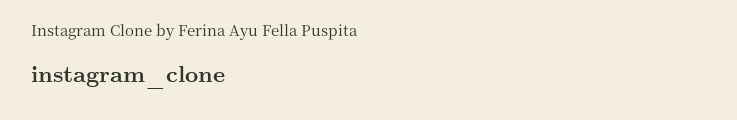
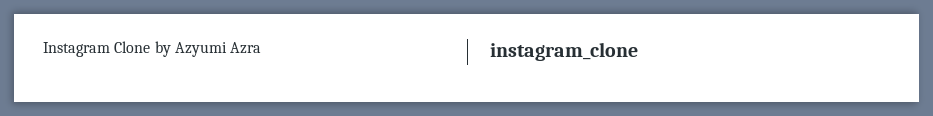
- Instagram Clone by Ferina Ayu Fella Puspita
+ Instagram Clone by Azyumi Azra

